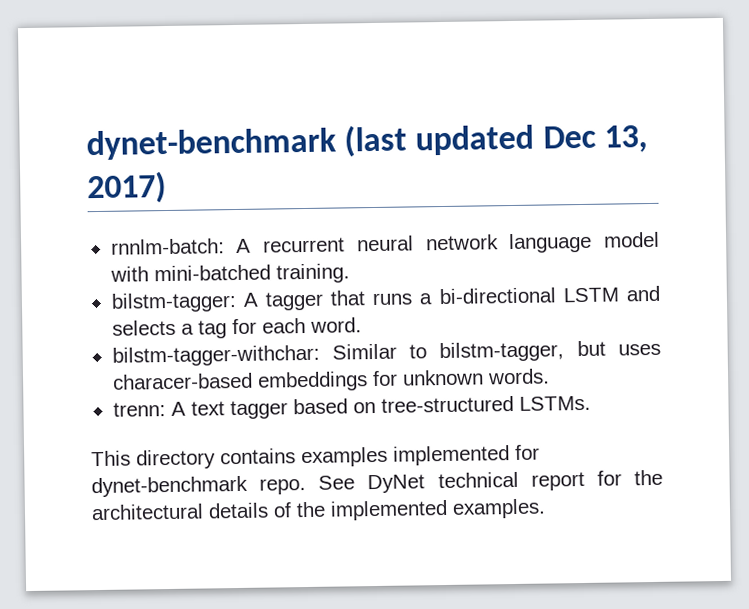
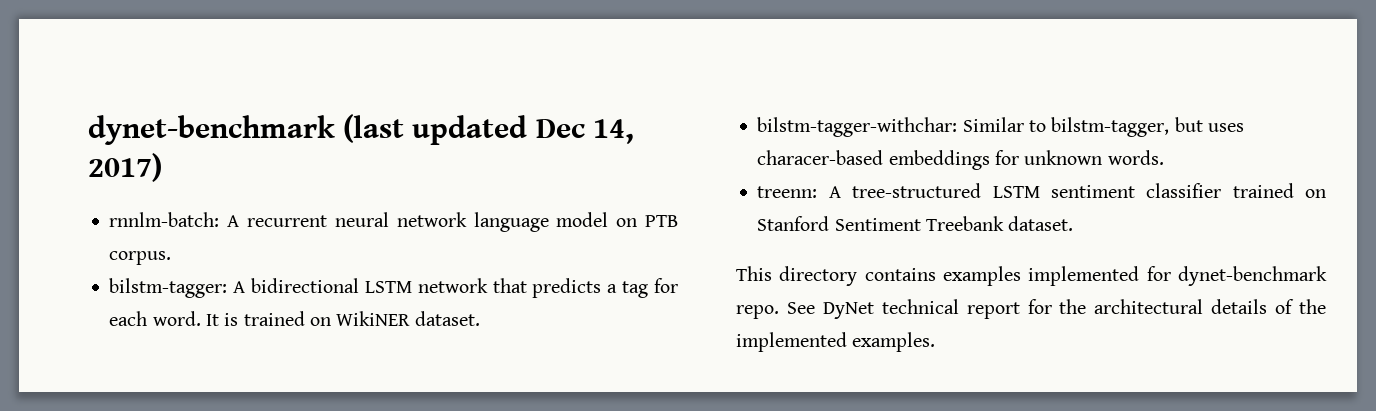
- dynet-benchmark (last updated Dec 13, 2017)
+ dynet-benchmark (last updated Dec 14, 2017)
- rnnlm-batch: A recurrent neural network language model with mini-batched training.
+ rnnlm-batch: A recurrent neural network language model on PTB corpus.
- bilstm-tagger: A tagger that runs a bi-directional LSTM and selects a tag for each word.
+ bilstm-tagger: A bidirectional LSTM network that predicts a tag for each word. It is trained on WikiNER dataset.
- trenn: A text tagger based on tree-structured LSTMs.
+ treenn: A tree-structured LSTM sentiment classifier trained on Stanford Sentiment Treebank dataset.

